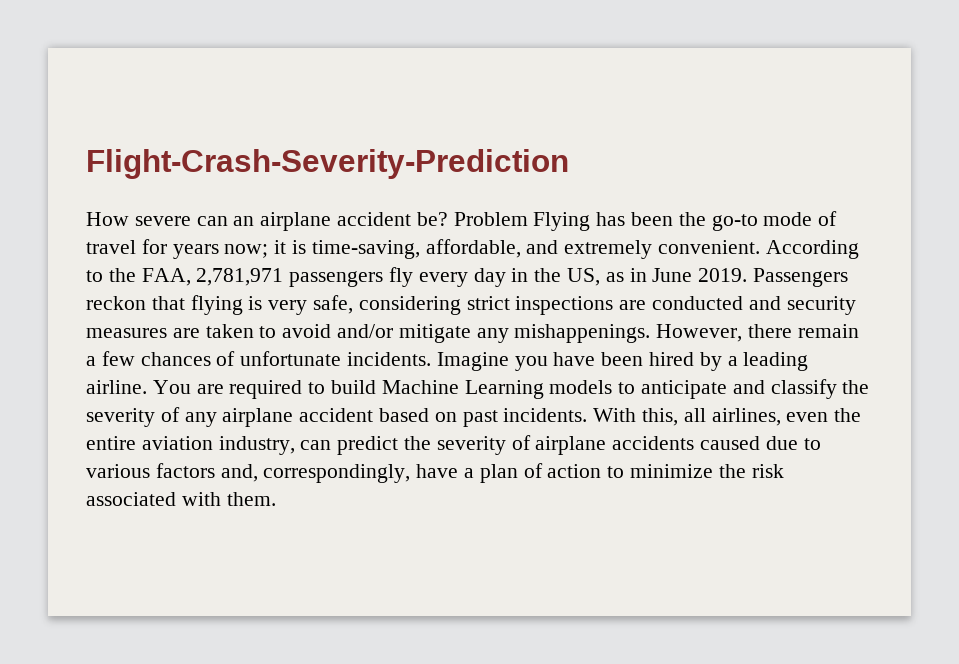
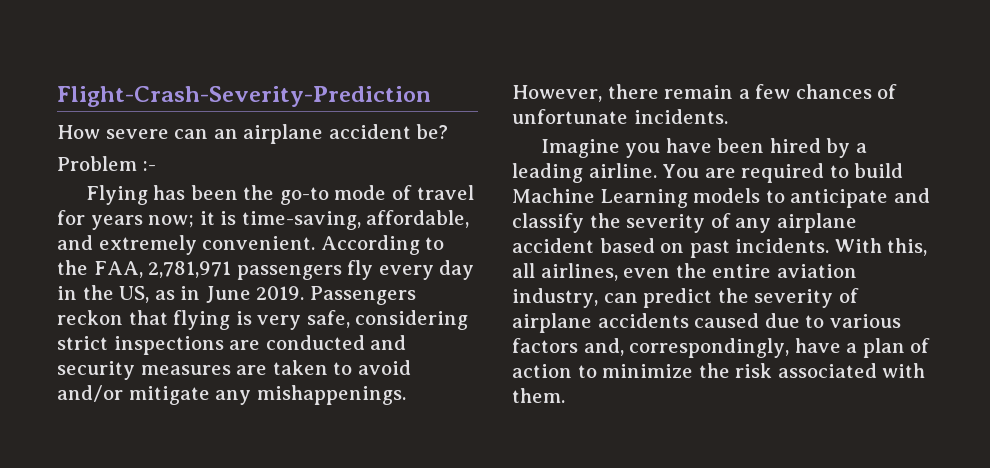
- How severe can an airplane accident be? Problem Flying has been the go-to mode of travel for years now; it is time-saving, affordable, and extremely convenient.
+ How severe can an airplane accident be?
+ Problem :-
+ Flying has been the go-to mode of travel for years now; it is time-saving, affordable, and extremely convenient.
- However, there remain a few chances of unfortunate incidents. Imagine you have been hired by a leading airline.
+ However, there remain a few chances of unfortunate incidents.
+ Imagine you have been hired by a leading airline.

